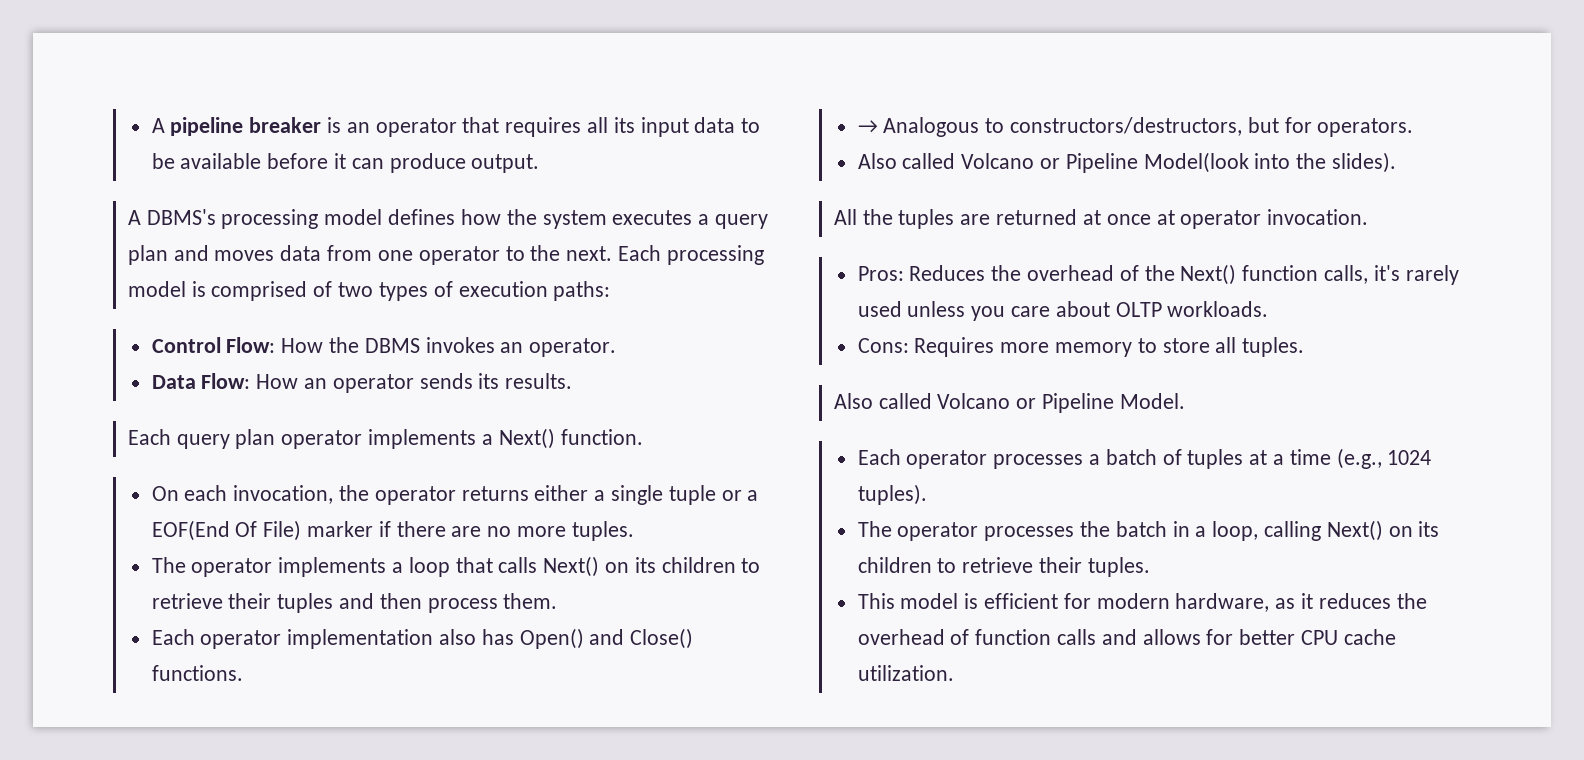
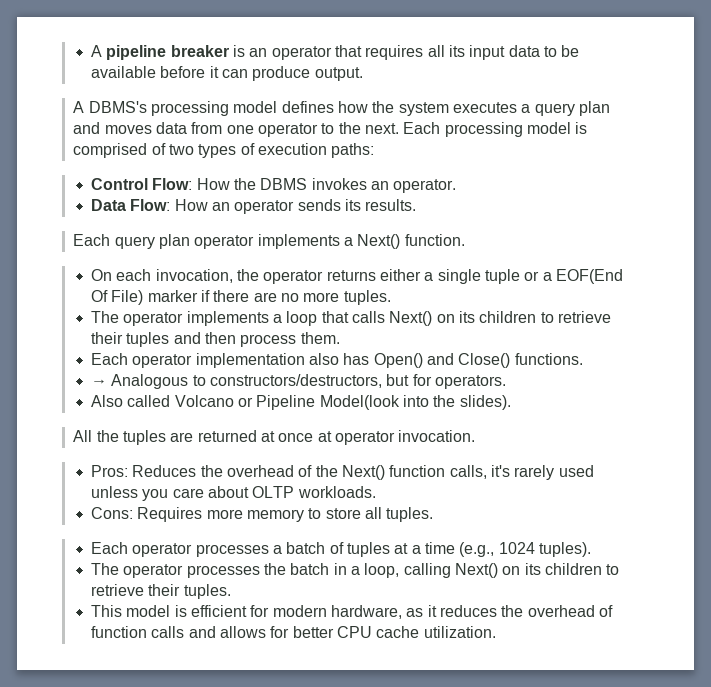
- Also called Volcano or Pipeline Model.

